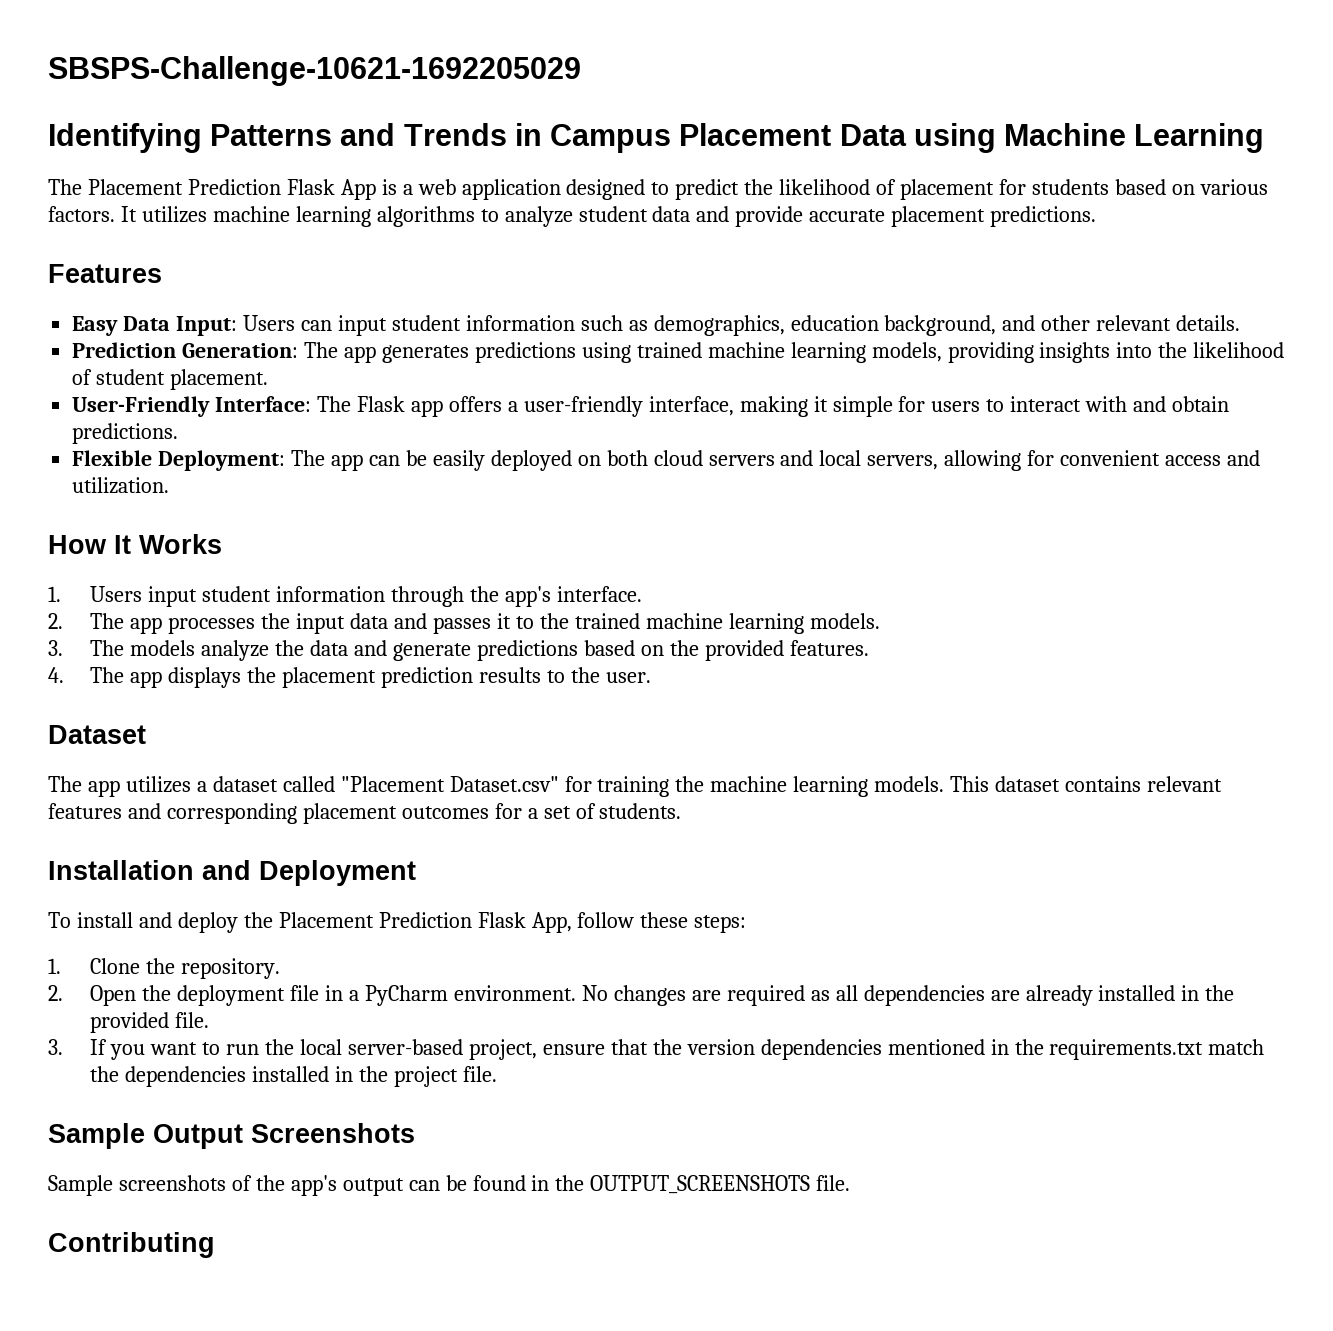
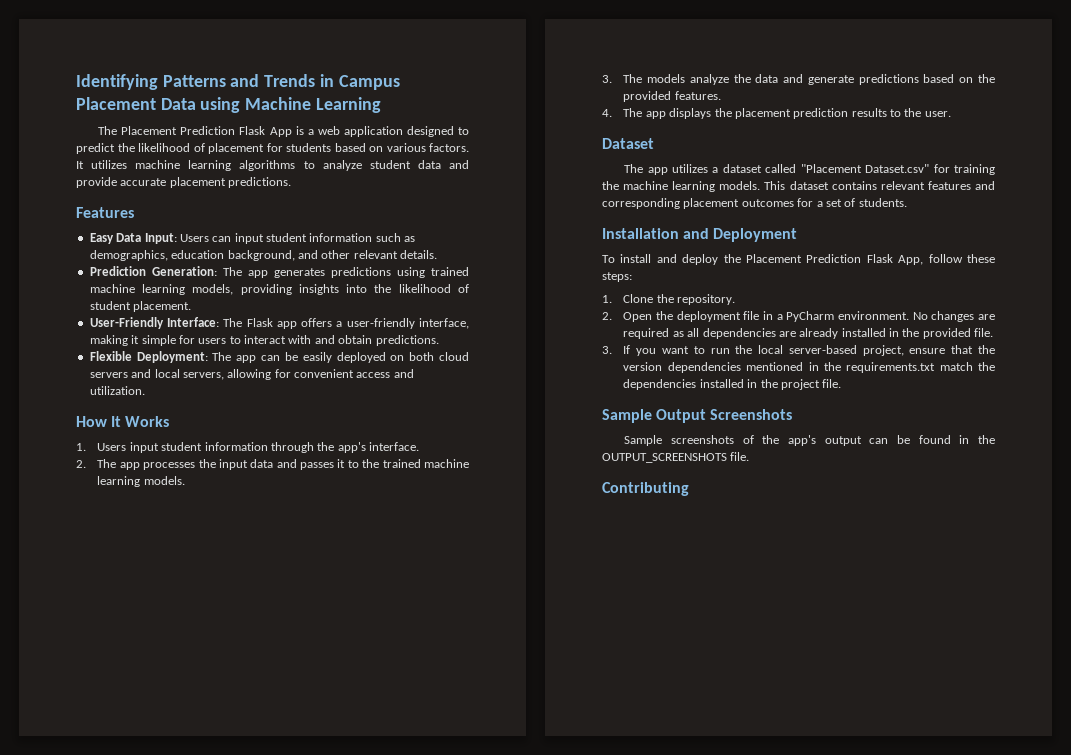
- SBSPS-Challenge-10621-1692205029

